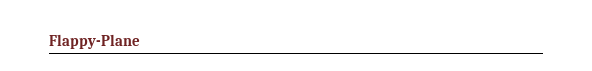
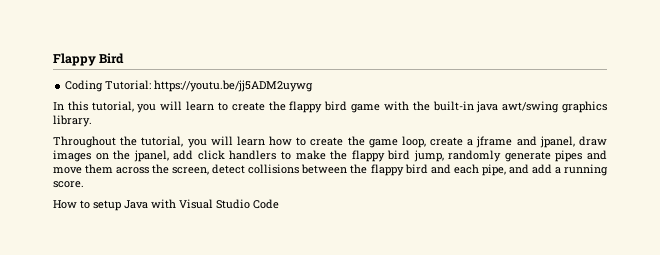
- Flappy-Plane
+ Flappy Bird
+ Coding Tutorial: https://youtu.be/jj5ADM2uywg
+ In this tutorial, you will learn to create the flappy bird game with the built-in java awt/swing graphics library.
+ Throughout the tutorial, you will learn how to create the game loop, create a jframe and jpanel, draw images on the jpanel, add click handlers to make the flappy bird jump, randomly generate pipes and move them across the screen, detect collisions between the flappy bird and each pipe, and add a running score.
+ How to setup Java with Visual Studio Code

